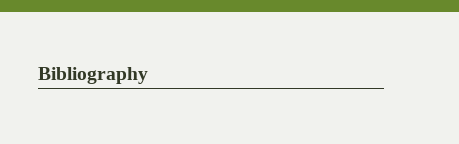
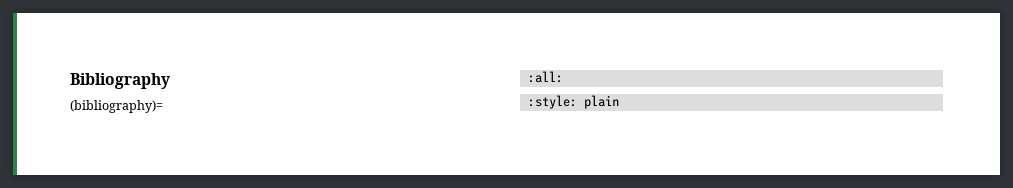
+ (bibliography)=
+ :all:
+ :style: plain

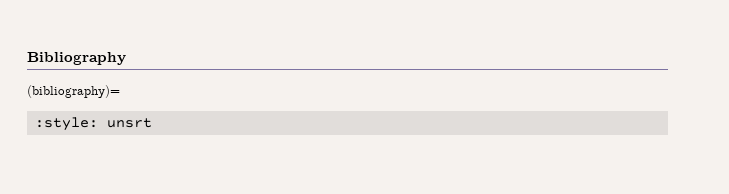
- :all:
- :style: plain
+ :style: unsrt

